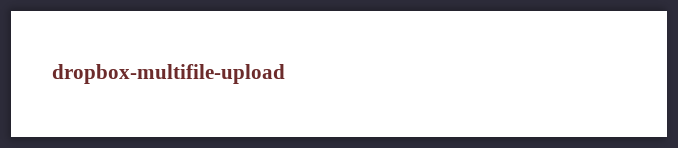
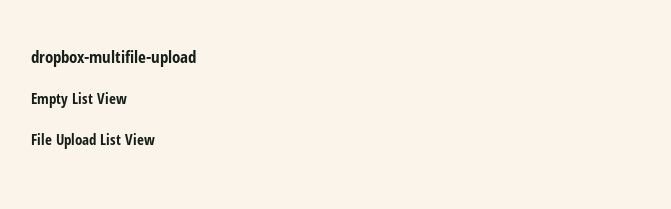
+ Empty List View
+ File Upload List View

